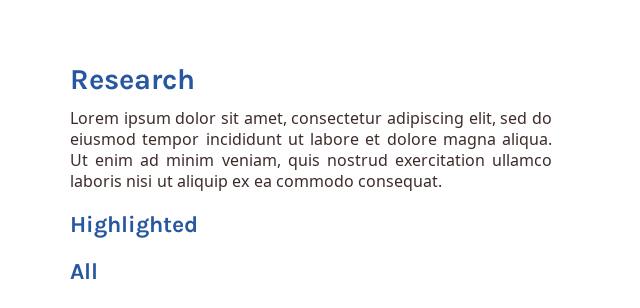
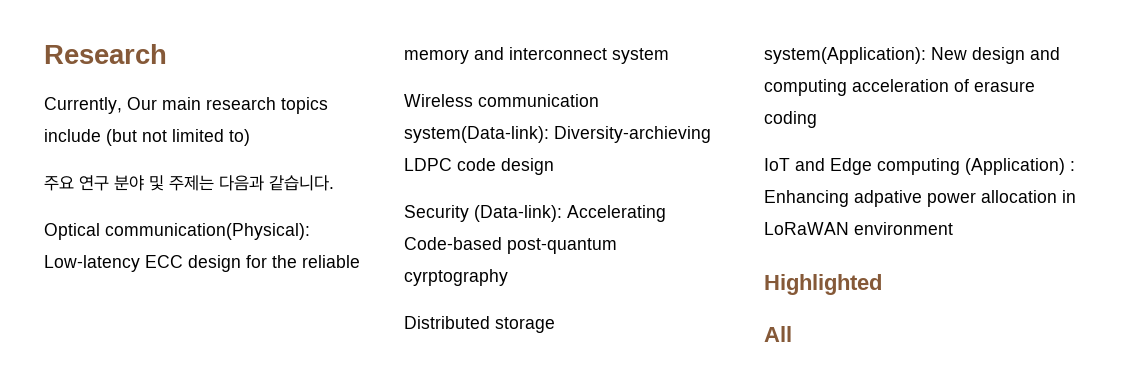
- Lorem ipsum dolor sit amet, consectetur adipiscing elit, sed do eiusmod tempor incididunt ut labore et dolore magna aliqua. Ut enim ad minim veniam, quis nostrud exercitation ullamco laboris nisi ut aliquip ex ea commodo consequat.
+ Currently, Our main research topics include (but not limited to)
+ 주요 연구 분야 및 주제는 다음과 같습니다.
+ Optical communication(Physical): Low-latency ECC design for the reliable memory and interconnect system
+ Wireless communication system(Data-link): Diversity-archieving LDPC code design
+ Security (Data-link): Accelerating Code-based post-quantum cyrptography
+ Distributed storage system(Application): New design and computing acceleration of erasure coding
+ IoT and Edge computing (Application) : Enhancing adpative power allocation in LoRaWAN environment

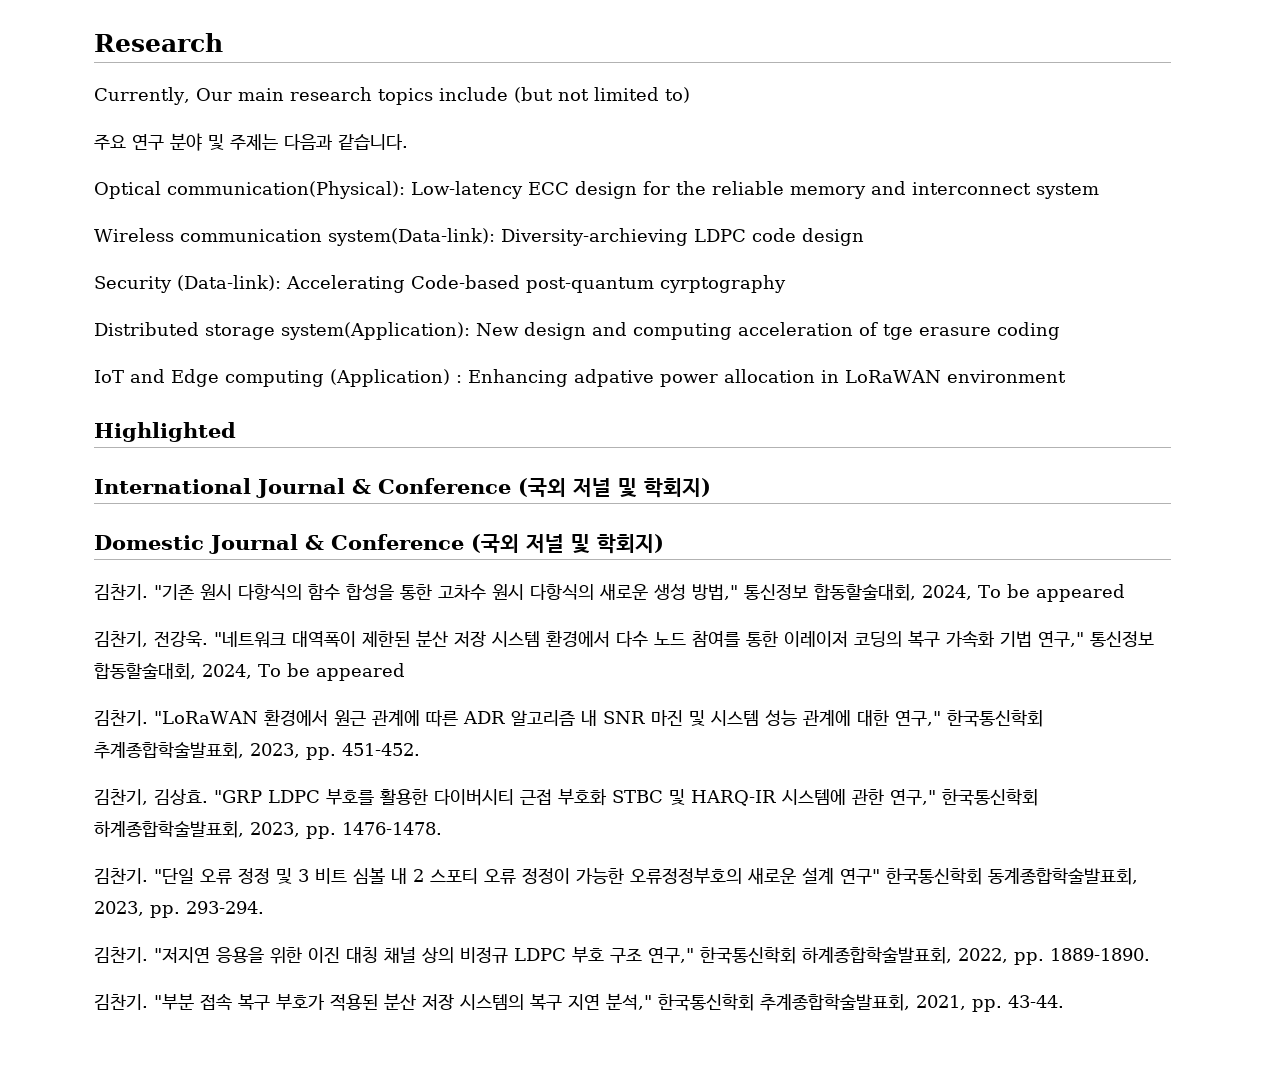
- Distributed storage system(Application): New design and computing acceleration of erasure coding
+ Distributed storage system(Application): New design and computing acceleration of tge erasure coding
- All
+ International Journal & Conference (국외 저널 및 학회지)
+ Domestic Journal & Conference (국외 저널 및 학회지)
+ 김찬기. "기존 원시 다항식의 함수 합성을 통한 고차수 원시 다항식의 새로운 생성 방법," 통신정보 합동할술대회, 2024, To be appeared
+ 김찬기, 전강욱. "네트워크 대역폭이 제한된 분산 저장 시스템 환경에서 다수 노드 참여를 통한 이레이저 코딩의 복구 가속화 기법 연구," 통신정보 합동할술대회, 2024, To be appeared
+ 김찬기. "LoRaWAN 환경에서 원근 관계에 따른 ADR 알고리즘 내 SNR 마진 및 시스템 성능 관계에 대한 연구," 한국통신학회 추계종합학술발표회, 2023, pp. 451-452.
+ 김찬기, 김상효. "GRP LDPC 부호를 활용한 다이버시티 근접 부호화 STBC 및 HARQ-IR 시스템에 관한 연구," 한국통신학회 하계종합학술발표회, 2023, pp. 1476-1478.
+ 김찬기. "단일 오류 정정 및 3 비트 심볼 내 2 스포티 오류 정정이 가능한 오류정정부호의 새로운 설계 연구" 한국통신학회 동계종합학술발표회, 2023, pp. 293-294.
+ 김찬기. "저지연 응용을 위한 이진 대칭 채널 상의 비정규 LDPC 부호 구조 연구," 한국통신학회 하계종합학술발표회, 2022, pp. 1889-1890.
+ 김찬기. "부분 접속 복구 부호가 적용된 분산 저장 시스템의 복구 지연 분석," 한국통신학회 추계종합학술발표회, 2021, pp. 43-44.

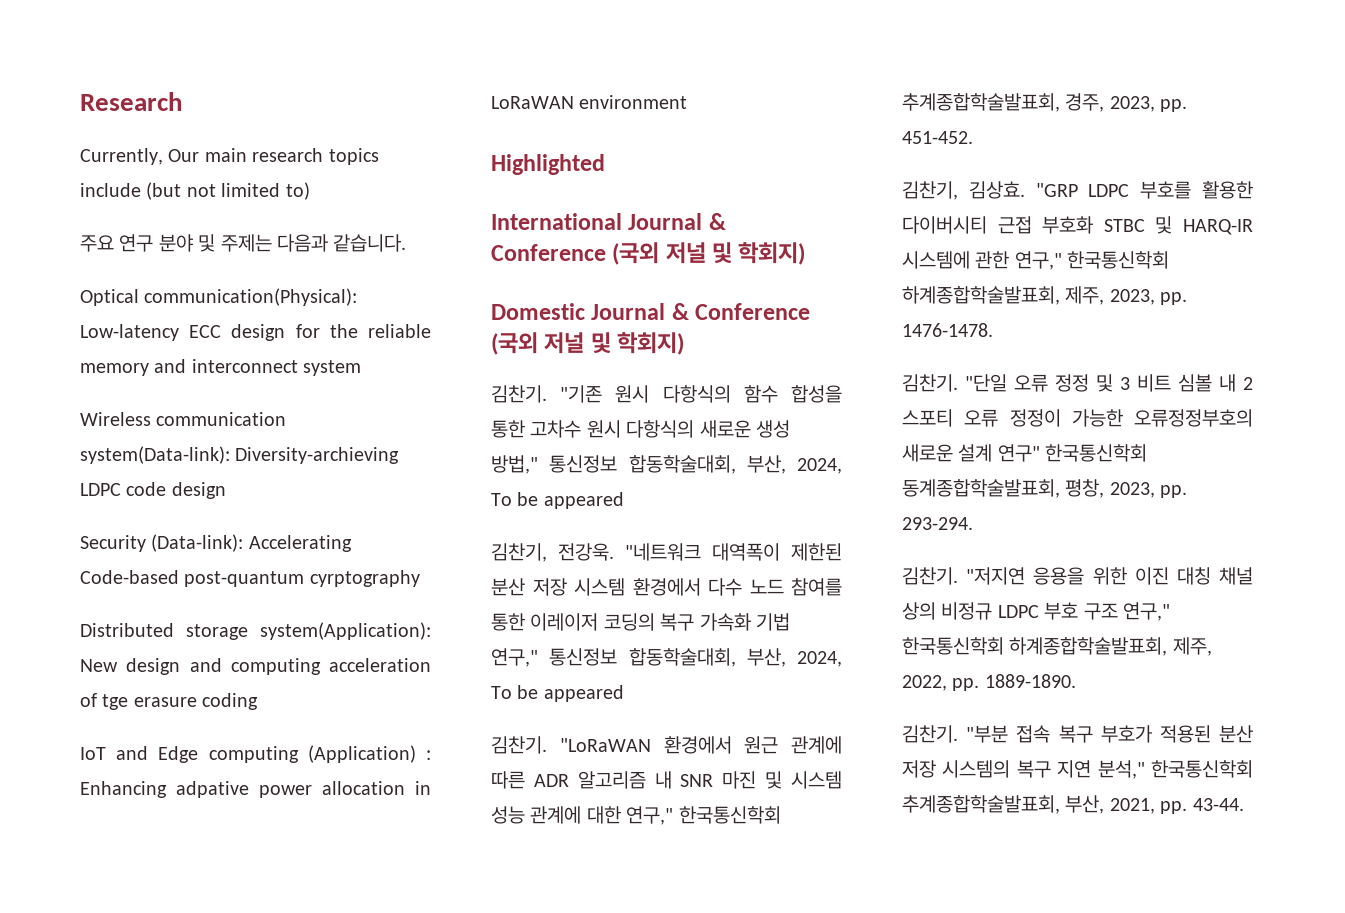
- "기존 원시 다항식의 함수 합성을 통한 고차수 원시 다항식의 새로운 생성 방법," 통신정보 합동할술대회, 2024, To be appeared
+ "기존 원시 다항식의 함수 합성을 통한 고차수 원시 다항식의 새로운 생성 방법," 통신정보 합동학술대회, 부산, 2024, To be appeared
- "네트워크 대역폭이 제한된 분산 저장 시스템 환경에서 다수 노드 참여를 통한 이레이저 코딩의 복구 가속화 기법 연구," 통신정보 합동할술대회, 2024, To be appeared
+ "네트워크 대역폭이 제한된 분산 저장 시스템 환경에서 다수 노드 참여를 통한 이레이저 코딩의 복구 가속화 기법 연구," 통신정보 합동학술대회, 부산, 2024, To be appeared
- "LoRaWAN 환경에서 원근 관계에 따른 ADR 알고리즘 내 SNR 마진 및 시스템 성능 관계에 대한 연구," 한국통신학회 추계종합학술발표회, 2023, pp. 451-452.
+ "LoRaWAN 환경에서 원근 관계에 따른 ADR 알고리즘 내 SNR 마진 및 시스템 성능 관계에 대한 연구," 한국통신학회 추계종합학술발표회, 경주, 2023, pp. 451-452.
- "GRP LDPC 부호를 활용한 다이버시티 근접 부호화 STBC 및 HARQ-IR 시스템에 관한 연구," 한국통신학회 하계종합학술발표회, 2023, pp. 1476-1478.
+ "GRP LDPC 부호를 활용한 다이버시티 근접 부호화 STBC 및 HARQ-IR 시스템에 관한 연구," 한국통신학회 하계종합학술발표회, 제주, 2023, pp. 1476-1478.
- "단일 오류 정정 및 3 비트 심볼 내 2 스포티 오류 정정이 가능한 오류정정부호의 새로운 설계 연구" 한국통신학회 동계종합학술발표회, 2023, pp. 293-294.
+ "단일 오류 정정 및 3 비트 심볼 내 2 스포티 오류 정정이 가능한 오류정정부호의 새로운 설계 연구" 한국통신학회 동계종합학술발표회, 평창, 2023, pp. 293-294.
- "저지연 응용을 위한 이진 대칭 채널 상의 비정규 LDPC 부호 구조 연구," 한국통신학회 하계종합학술발표회, 2022, pp. 1889-1890.
+ "저지연 응용을 위한 이진 대칭 채널 상의 비정규 LDPC 부호 구조 연구," 한국통신학회 하계종합학술발표회, 제주, 2022, pp. 1889-1890.
- "부분 접속 복구 부호가 적용된 분산 저장 시스템의 복구 지연 분석," 한국통신학회 추계종합학술발표회, 2021, pp. 43-44.
+ "부분 접속 복구 부호가 적용된 분산 저장 시스템의 복구 지연 분석," 한국통신학회 추계종합학술발표회, 부산, 2021, pp. 43-44.

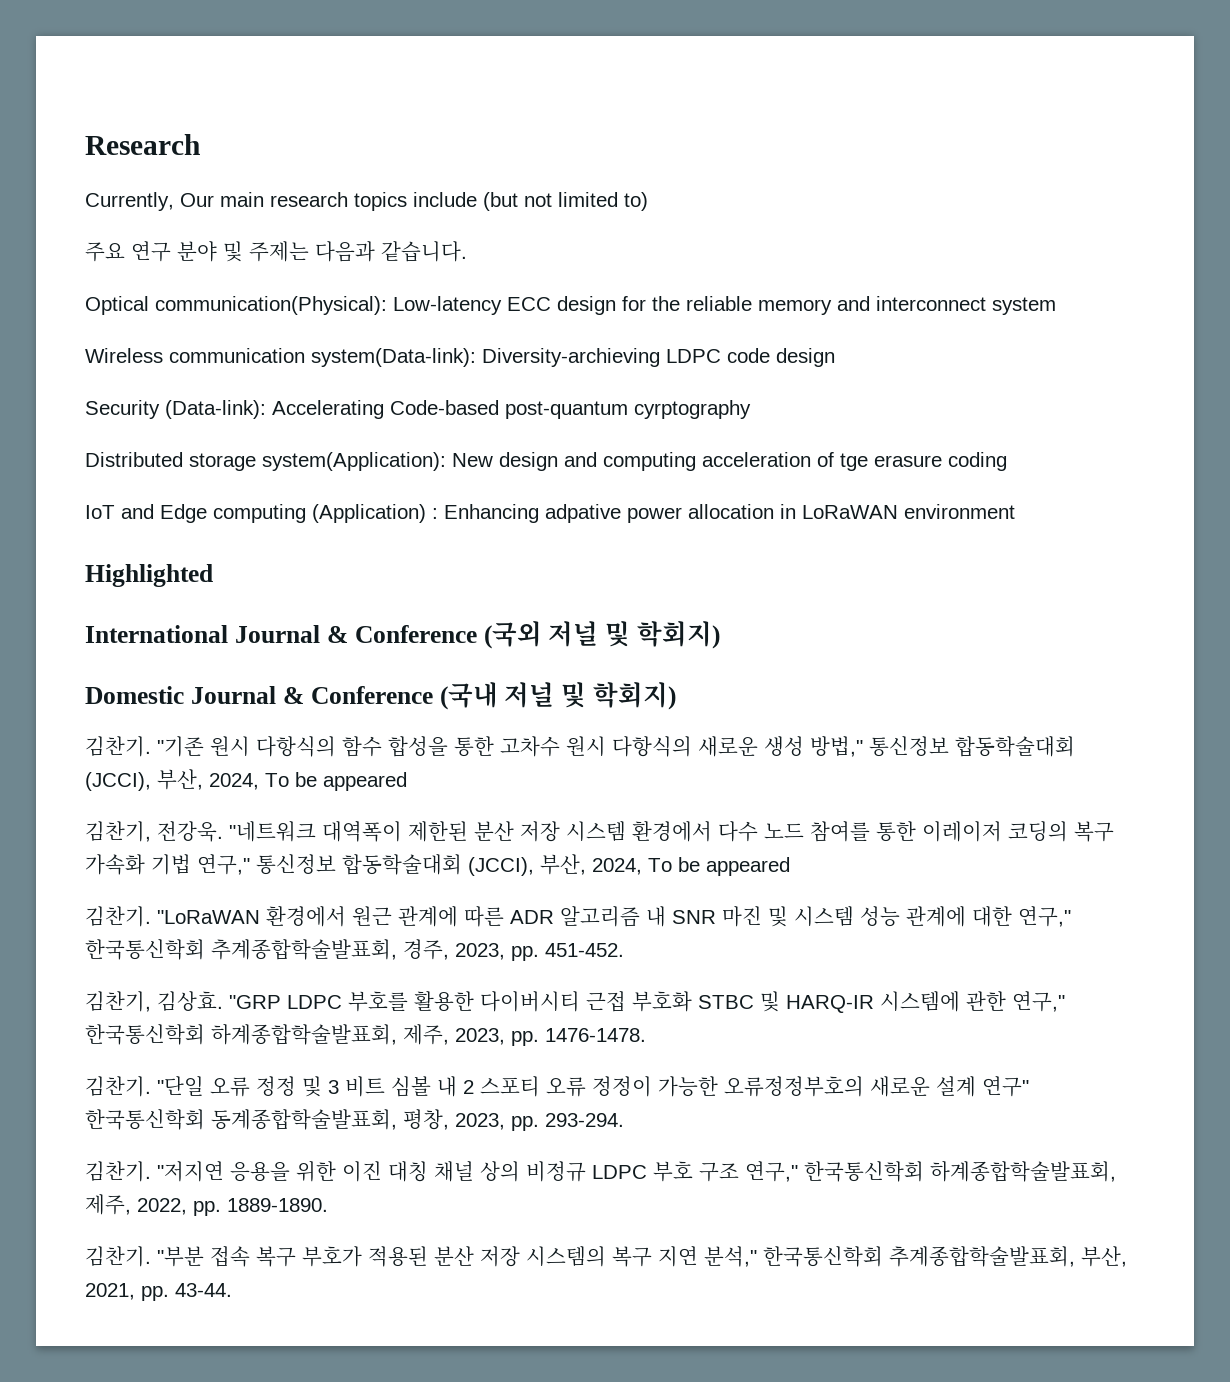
- Domestic Journal & Conference (국외 저널 및 학회지)
+ Domestic Journal & Conference (국내 저널 및 학회지)
- "기존 원시 다항식의 함수 합성을 통한 고차수 원시 다항식의 새로운 생성 방법," 통신정보 합동학술대회, 부산, 2024, To be appeared
+ "기존 원시 다항식의 함수 합성을 통한 고차수 원시 다항식의 새로운 생성 방법," 통신정보 합동학술대회 (JCCI), 부산, 2024, To be appeared
- "네트워크 대역폭이 제한된 분산 저장 시스템 환경에서 다수 노드 참여를 통한 이레이저 코딩의 복구 가속화 기법 연구," 통신정보 합동학술대회, 부산, 2024, To be appeared
+ "네트워크 대역폭이 제한된 분산 저장 시스템 환경에서 다수 노드 참여를 통한 이레이저 코딩의 복구 가속화 기법 연구," 통신정보 합동학술대회 (JCCI), 부산, 2024, To be appeared

